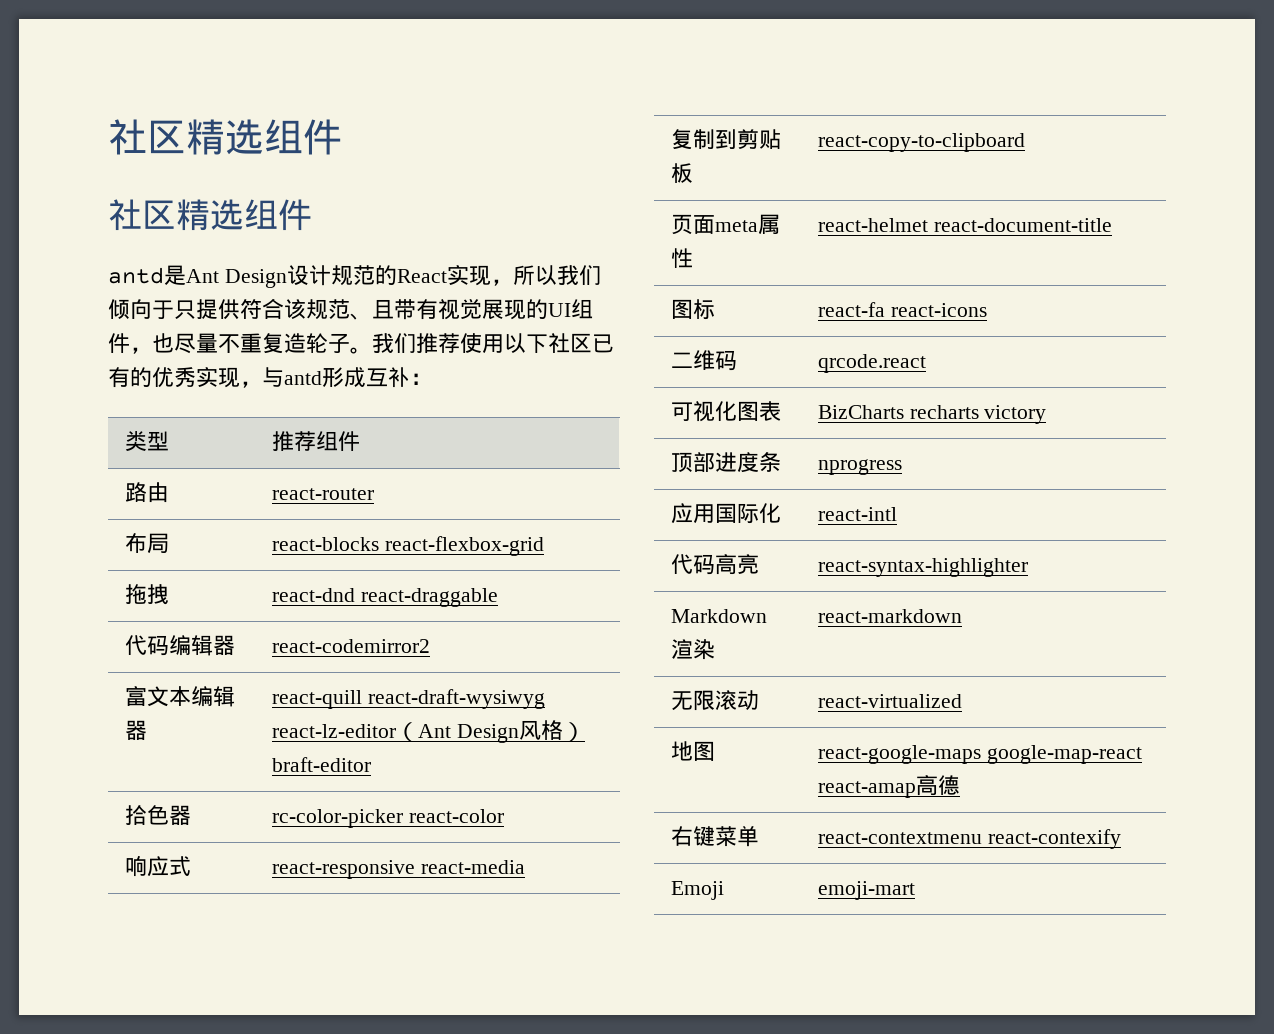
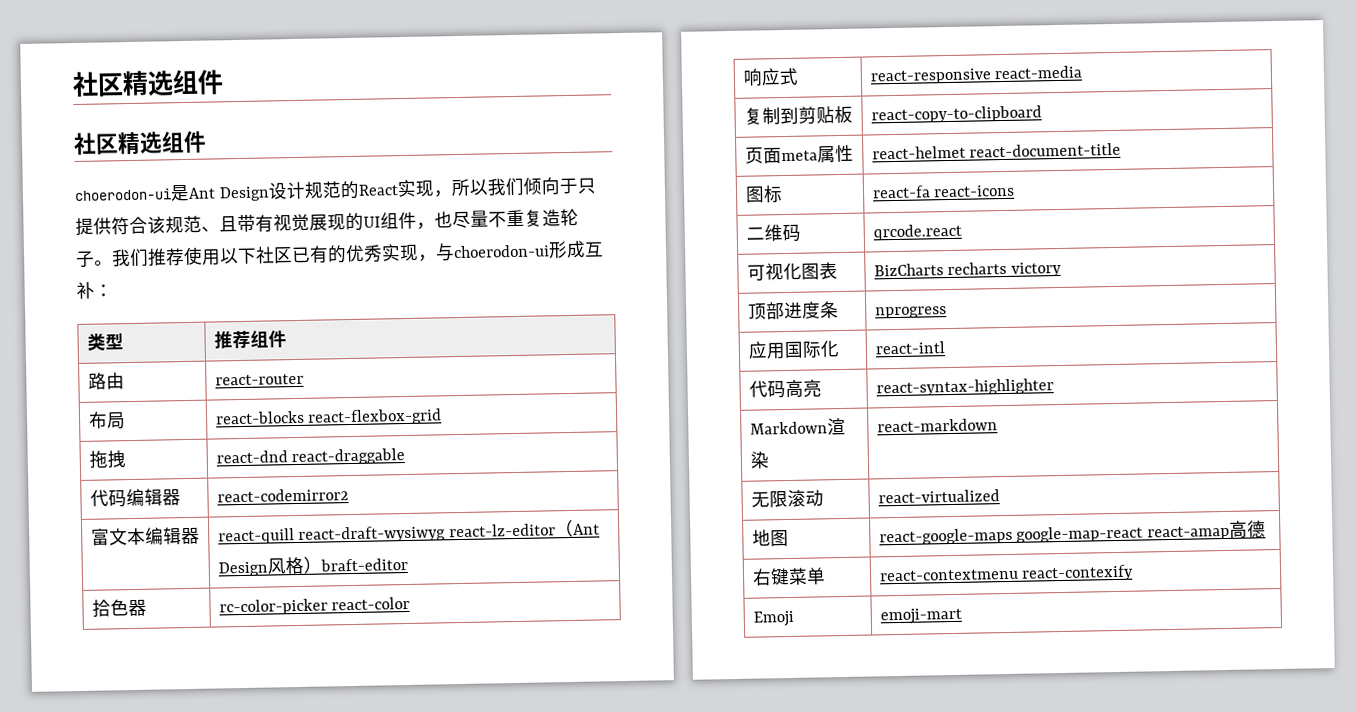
- antd是Ant Design设计规范的React实现，所以我们倾向于只提供符合该规范、且带有视觉展现的UI组件，也尽量不重复造轮子。
+ choerodon-ui是Ant Design设计规范的React实现，所以我们倾向于只提供符合该规范、且带有视觉展现的UI组件，也尽量不重复造轮子。
- 我们推荐使用以下社区已有的优秀实现，与antd形成互补：
+ 我们推荐使用以下社区已有的优秀实现，与choerodon-ui形成互补：

